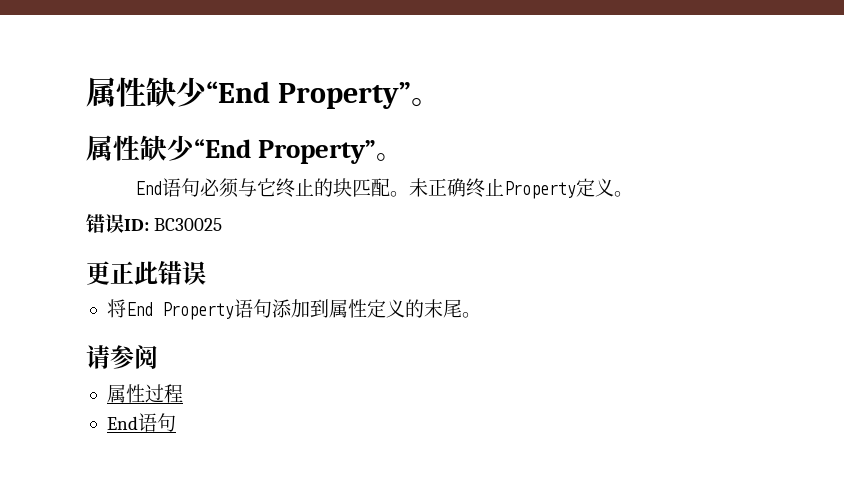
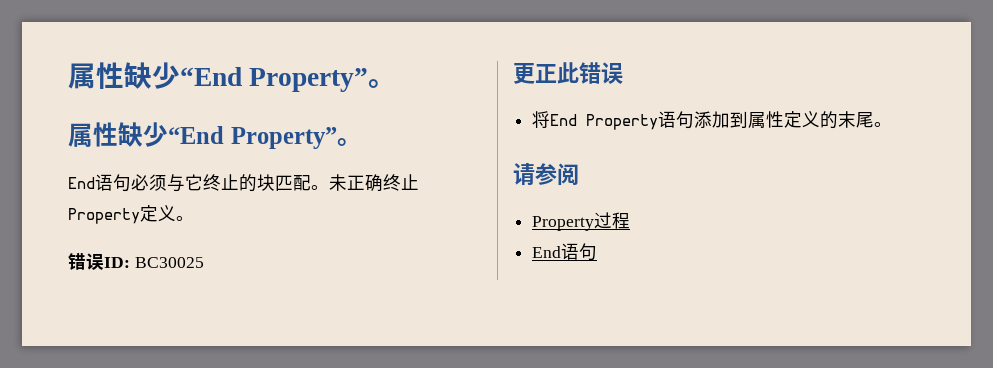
- 属性过程
+ Property过程

